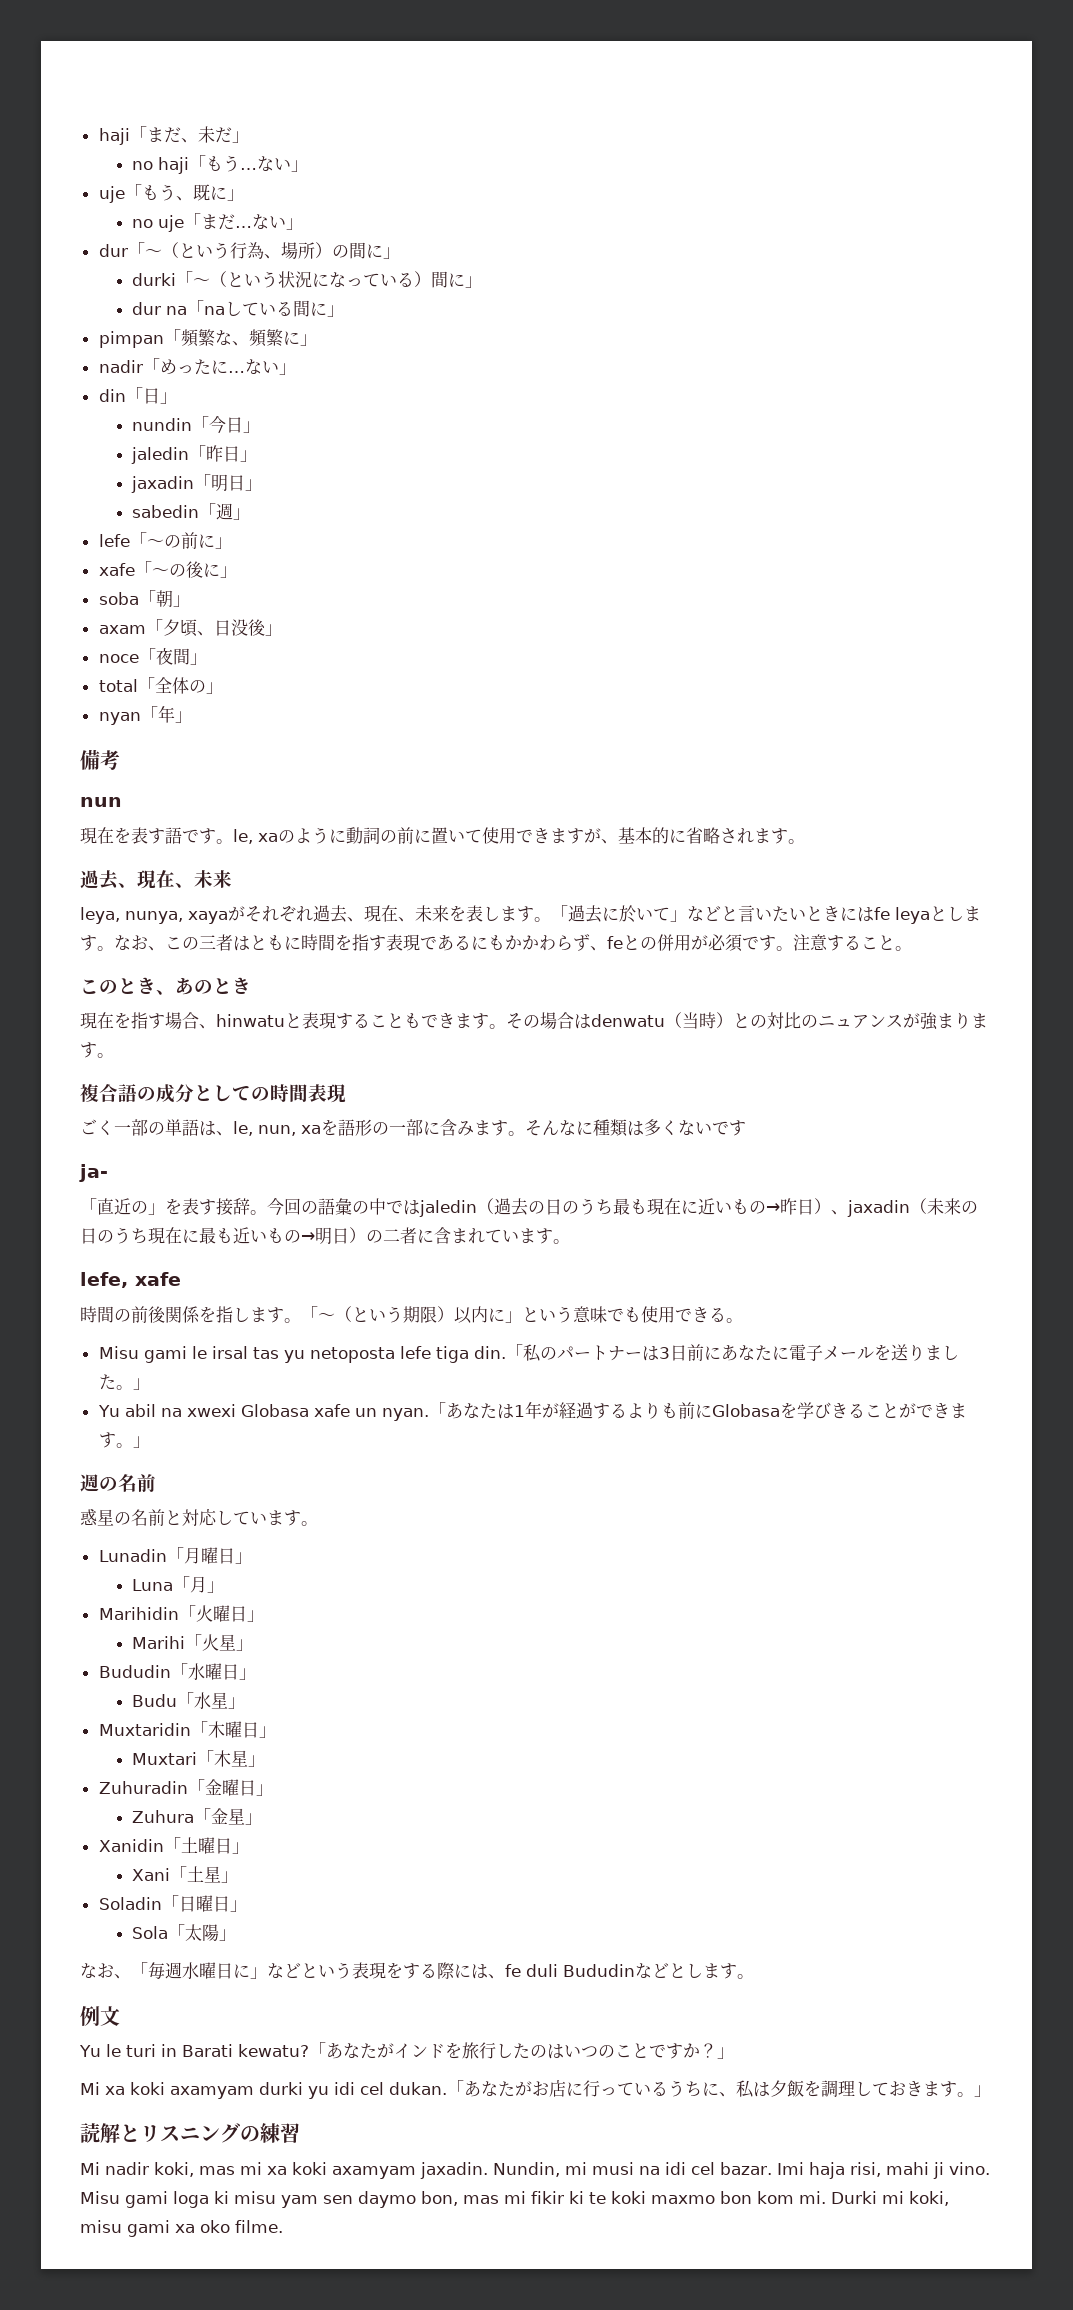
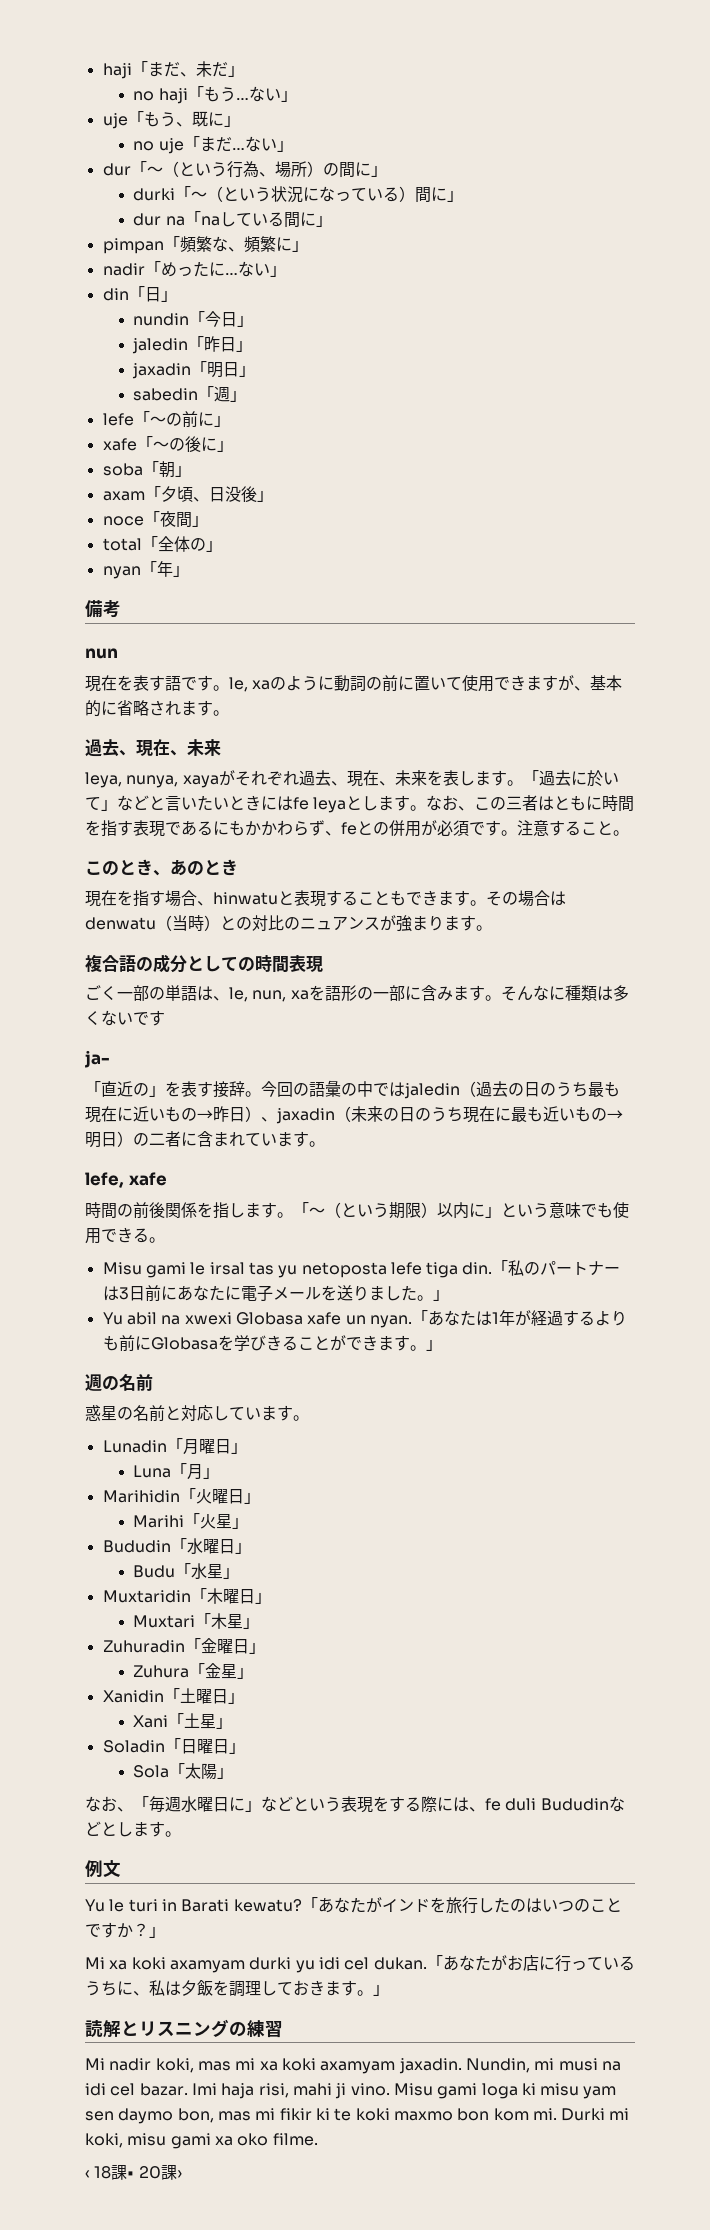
+ ‹ 18課• 20課›

